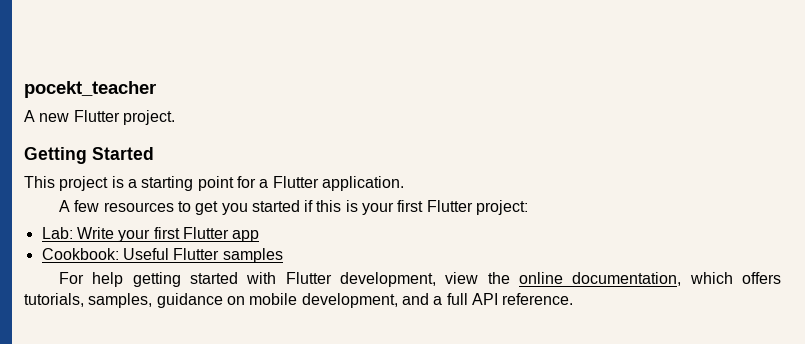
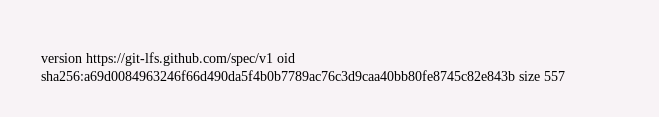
- pocekt_teacher
- A new Flutter project.
- Getting Started
- This project is a starting point for a Flutter application.
- A few resources to get you started if this is your first Flutter project:
- Lab: Write your first Flutter app
- Cookbook: Useful Flutter samples
- For help getting started with Flutter development, view the online documentation, which offers tutorials, samples, guidance on mobile development, and a full API reference.
+ version https://git-lfs.github.com/spec/v1 oid sha256:a69d0084963246f66d490da5f4b0b7789ac76c3d9caa40bb80fe8745c82e843b size 557

